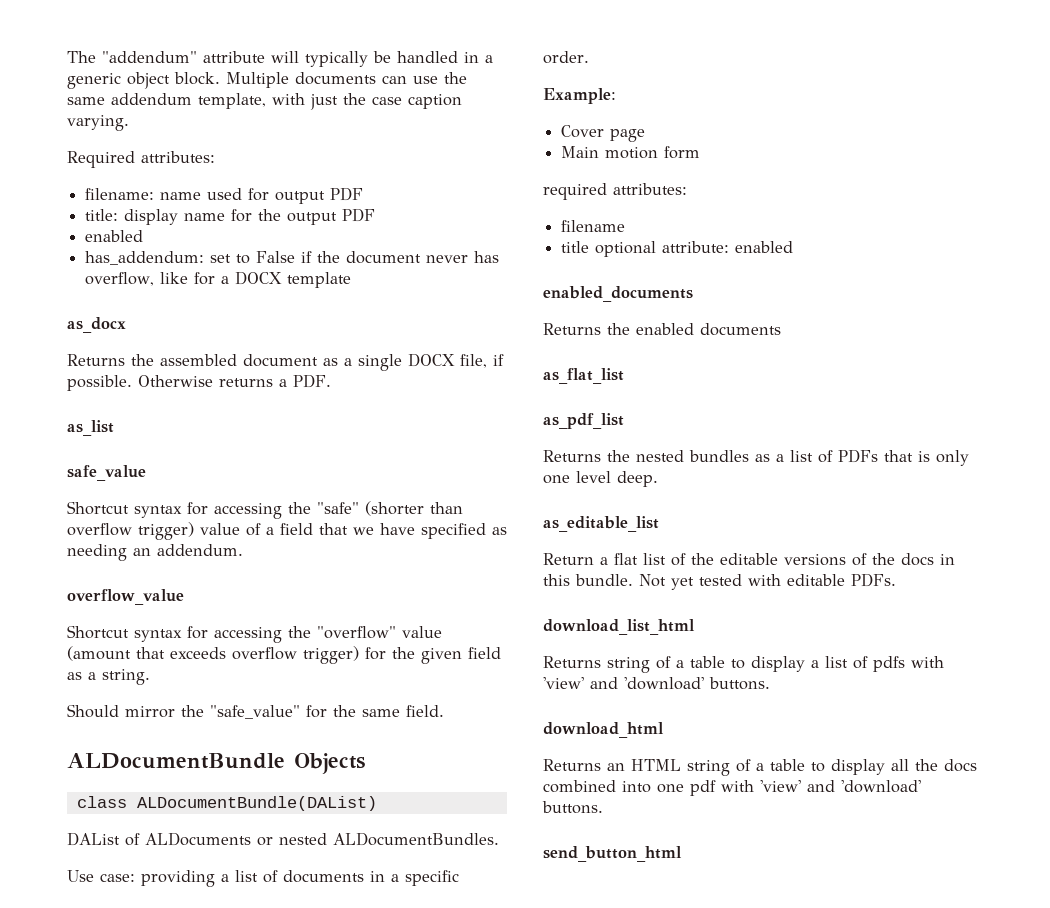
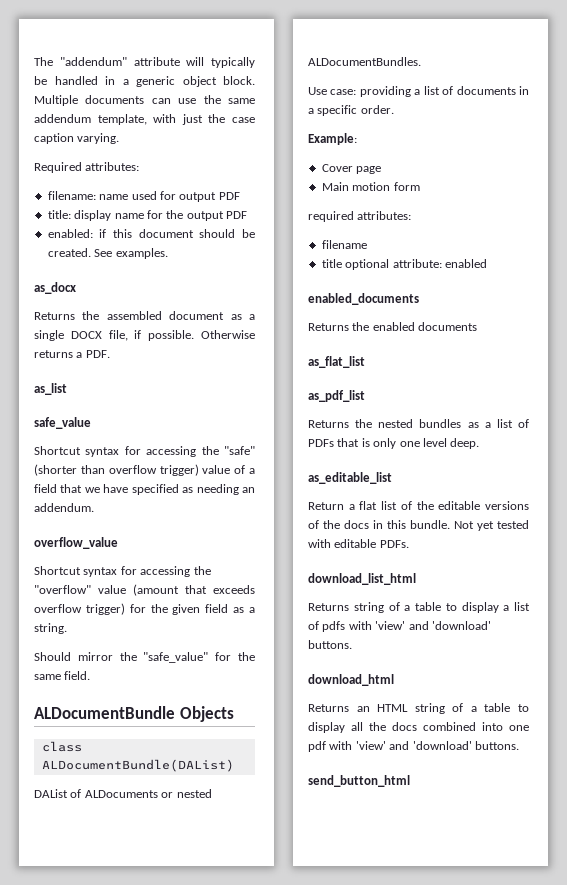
  title: display name for the output PDF
- enabled
- has_addendum: set to False if the document never has overflow, like for a DOCX template
+ enabled: if this document should be created. See examples.

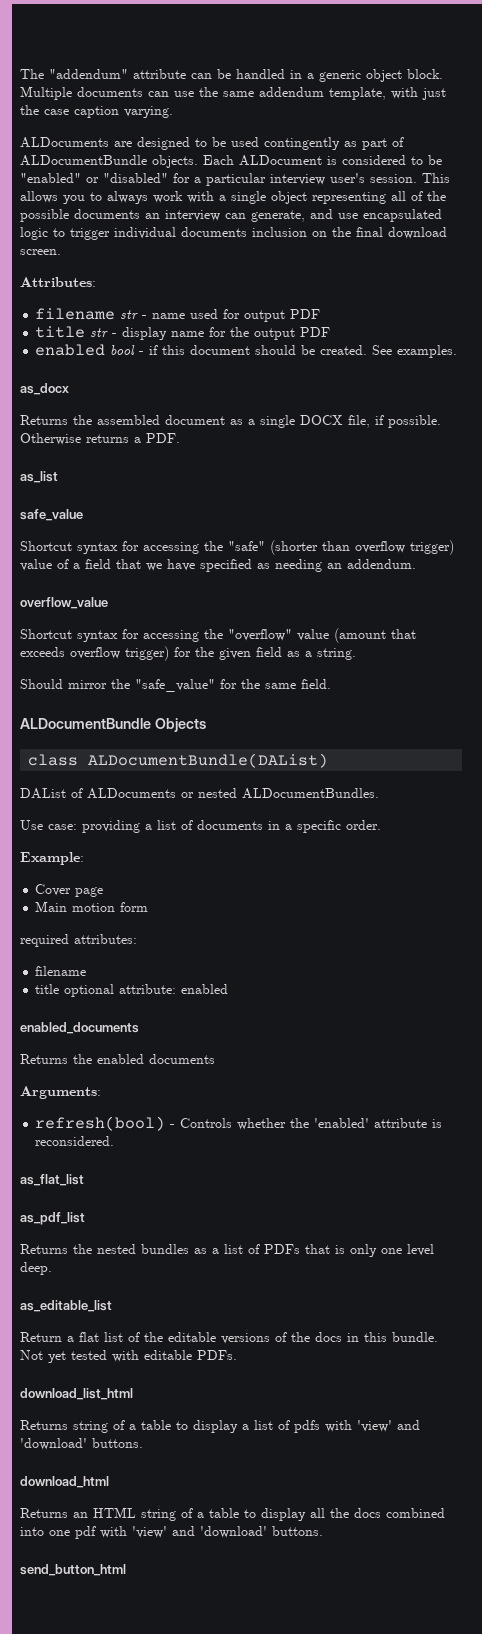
- The "addendum" attribute will typically be handled in a generic object block.
+ The "addendum" attribute can be handled in a generic object block.
- Required attributes:
- filename: name used for output PDF
+ ALDocuments are designed to be used contingently as part of ALDocumentBundle objects. Each ALDocument is considered to be "enabled" or "disabled" for a particular interview user's session. This allows you to always work with a single object representing all of the possible documents an interview can generate, and use encapsulated logic to trigger individual documents inclusion on the final download screen.
+ Attributes:
+ filename str - name used for output PDF
- title: display name for the output PDF
+ title str - display name for the output PDF
- enabled: if this document should be created.
+ enabled bool - if this document should be created.
+ Arguments:
+ refresh(bool) - Controls whether the 'enabled' attribute is reconsidered.

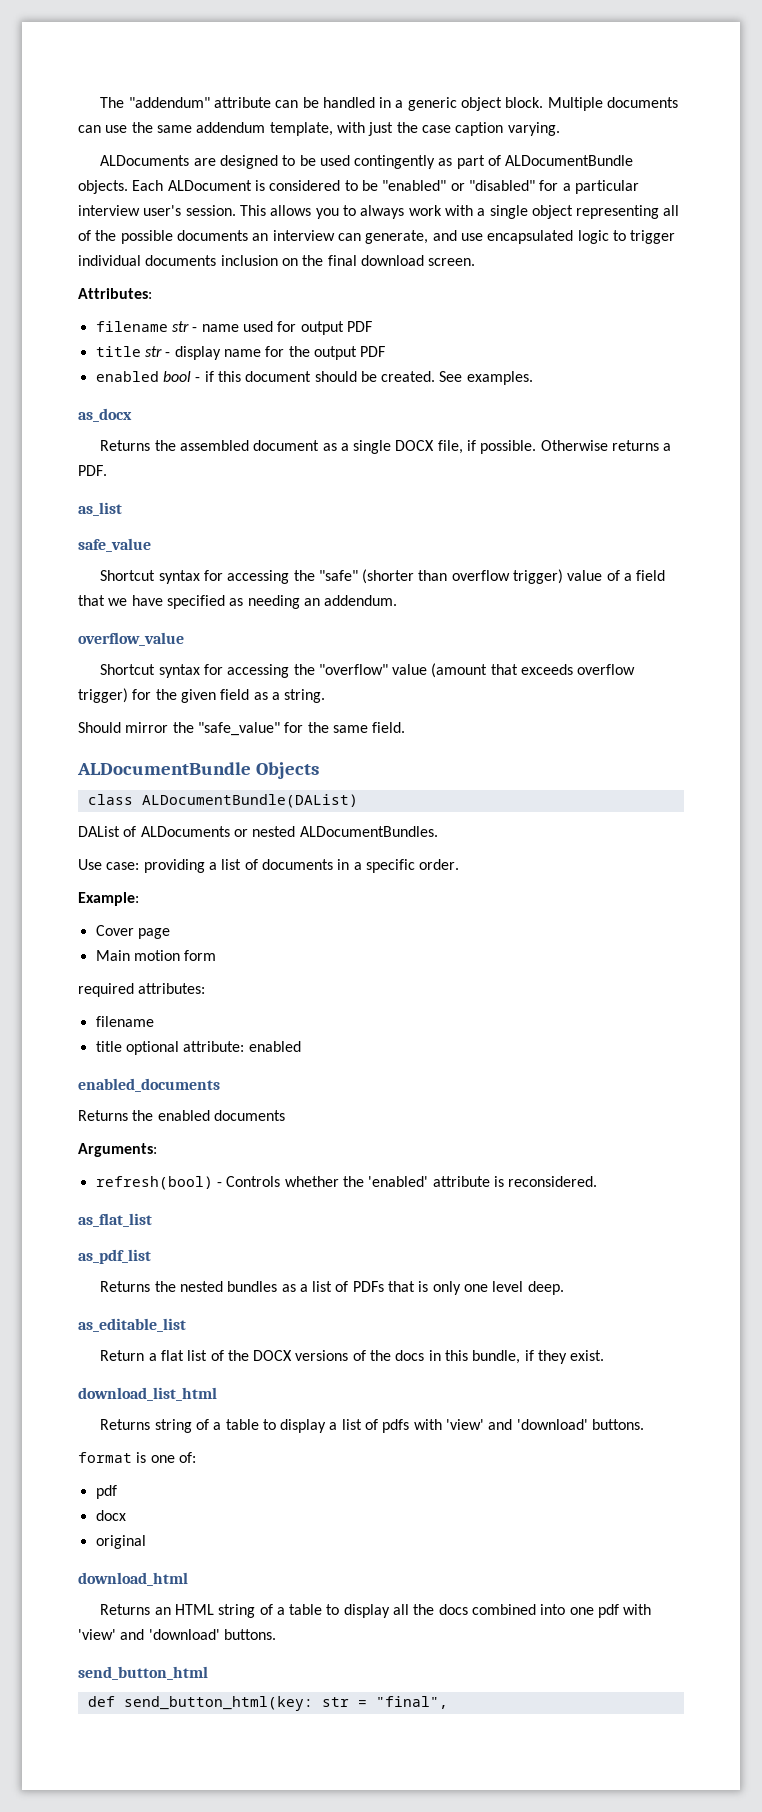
- Return a flat list of the editable versions of the docs in this bundle. Not yet tested with editable PDFs.
+ Return a flat list of the DOCX versions of the docs in this bundle, if they exist.
+ format is one of:
+ pdf
+ docx
+ original
+ def send_button_html(key: str = "final",

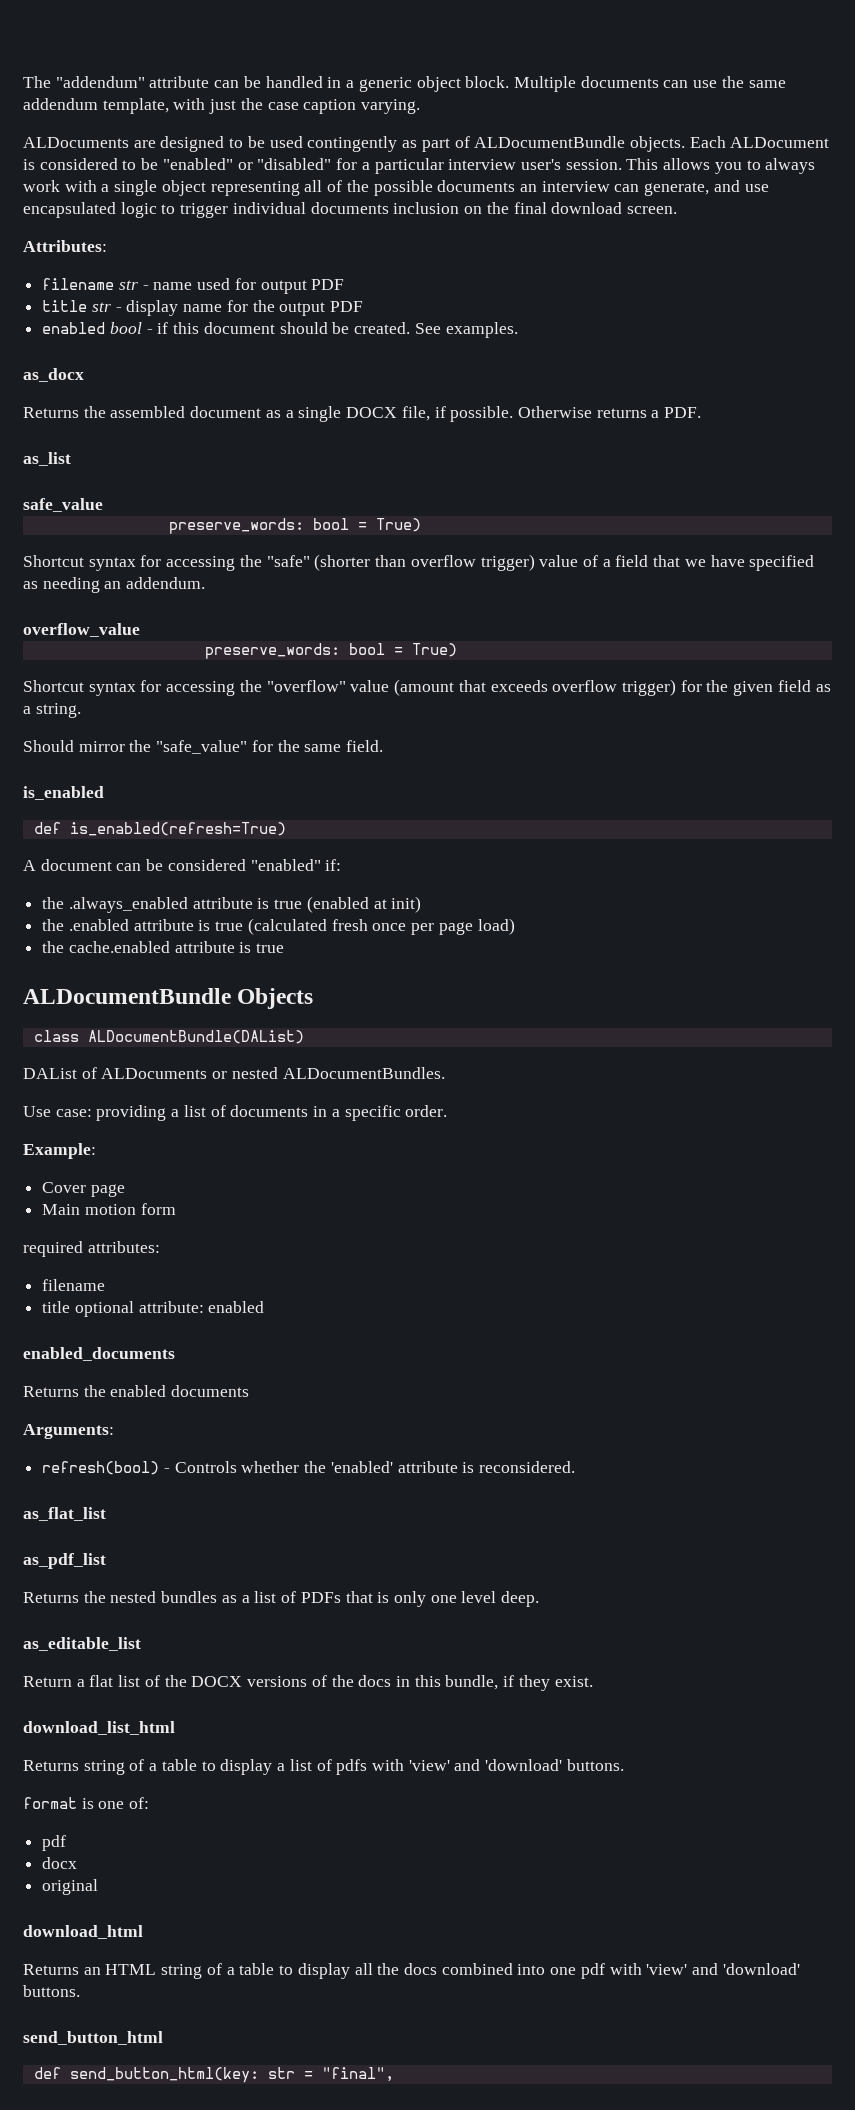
  safe_value
+ preserve_words: bool = True)
  overflow_value
+ preserve_words: bool = True)
+ is_enabled
+ def is_enabled(refresh=True)
+ A document can be considered "enabled" if:
+ the .always_enabled attribute is true (enabled at init)
+ the .enabled attribute is true (calculated fresh once per page load)
+ the cache.enabled attribute is true

